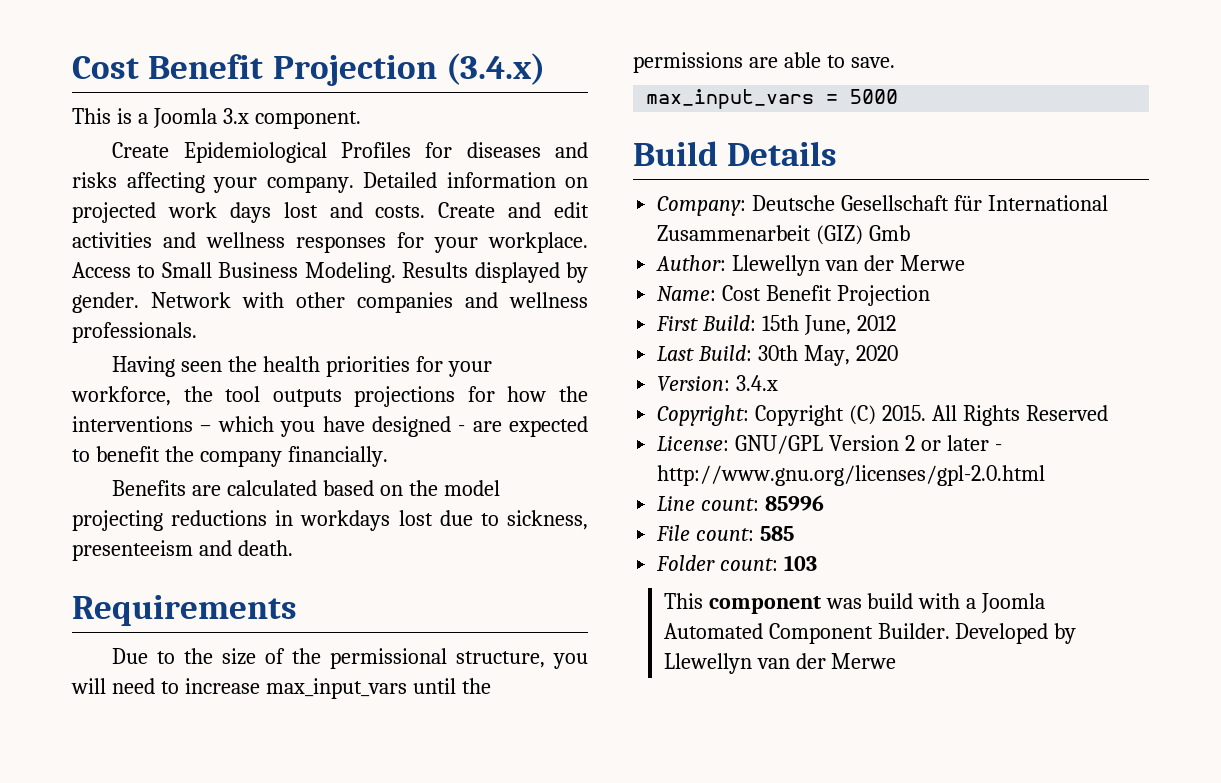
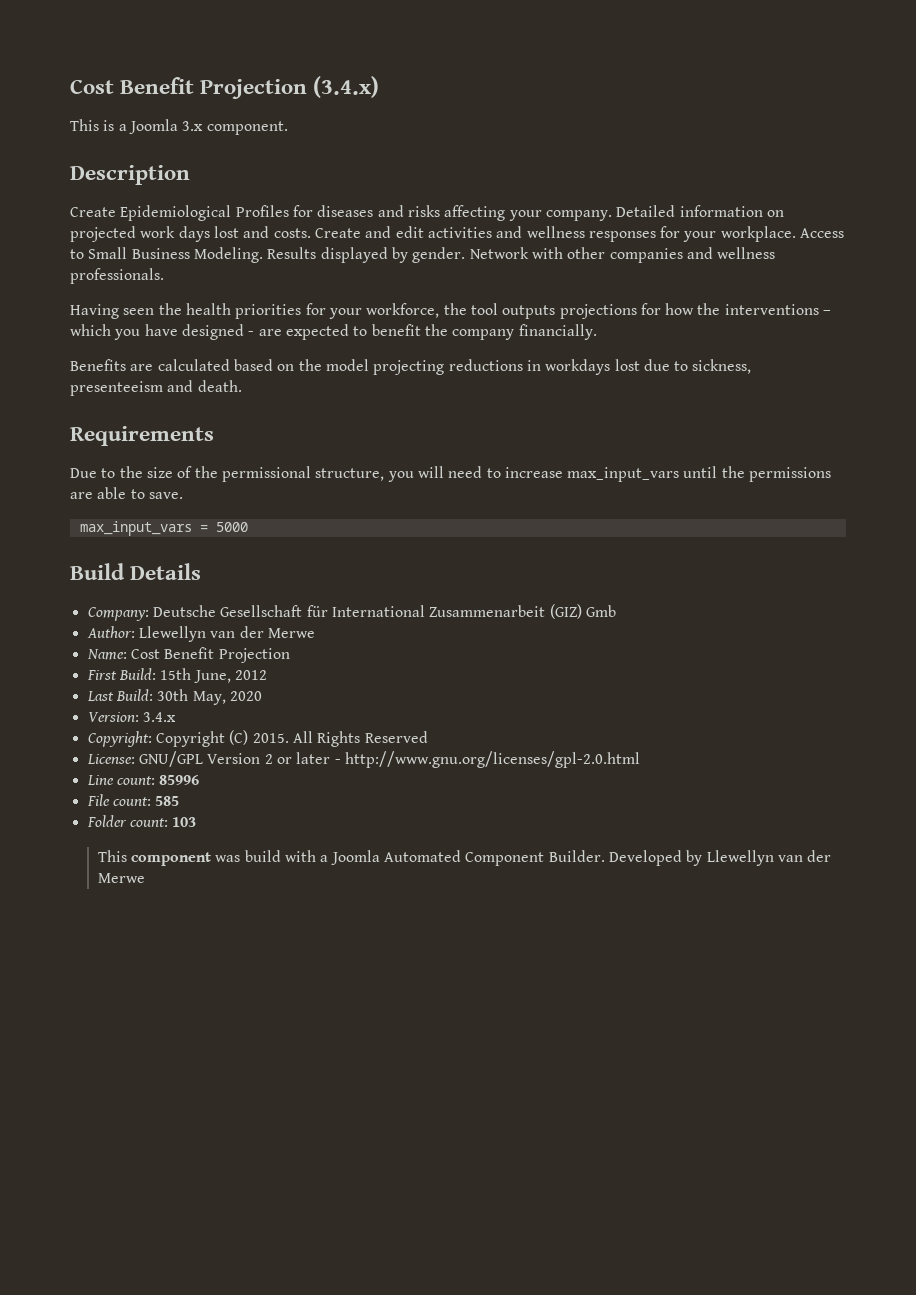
+ Description

